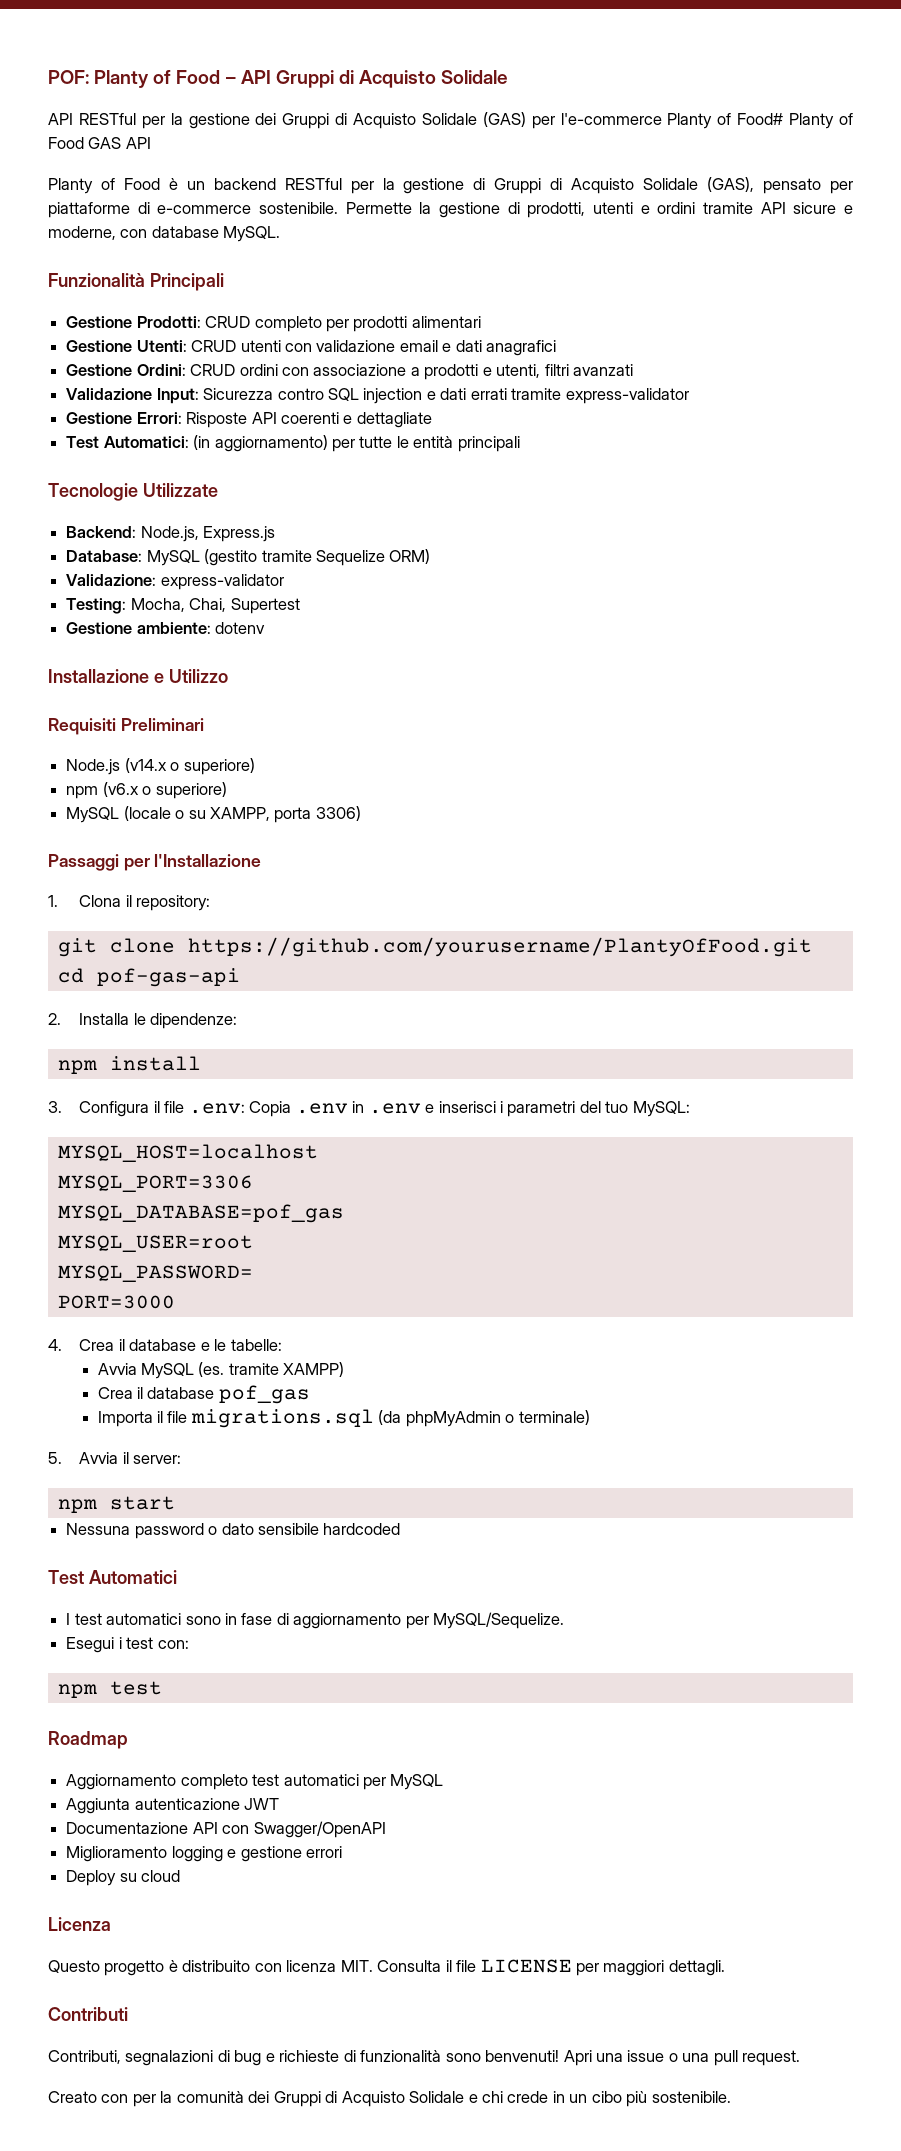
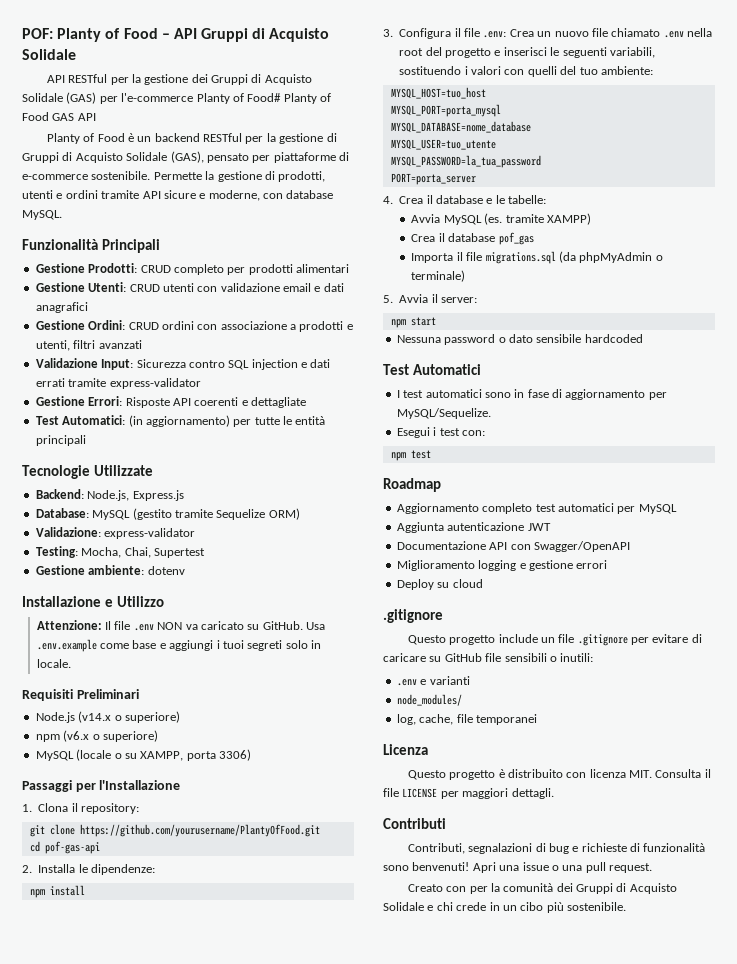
+ Attenzione: Il file .env NON va caricato su GitHub. Usa .env.example come base e aggiungi i tuoi segreti solo in locale.
- 3. Configura il file .env: Copia .env in .env e inserisci i parametri del tuo MySQL:
- MYSQL_HOST=localhost
- MYSQL_PORT=3306
- MYSQL_DATABASE=pof_gas
- MYSQL_USER=root
- MYSQL_PASSWORD=
- PORT=3000
+ 3. Configura il file .env: Crea un nuovo file chiamato .env nella root del progetto e inserisci le seguenti variabili, sostituendo i valori con quelli del tuo ambiente:
+ MYSQL_HOST=tuo_host
+ MYSQL_PORT=porta_mysql
+ MYSQL_DATABASE=nome_database
+ MYSQL_USER=tuo_utente
+ MYSQL_PASSWORD=la_tua_password
+ PORT=porta_server
  Deploy su cloud
+ .gitignore
+ Questo progetto include un file .gitignore per evitare di caricare su GitHub file sensibili o inutili:
+ .env e varianti
+ node_modules/
+ log, cache, file temporanei

